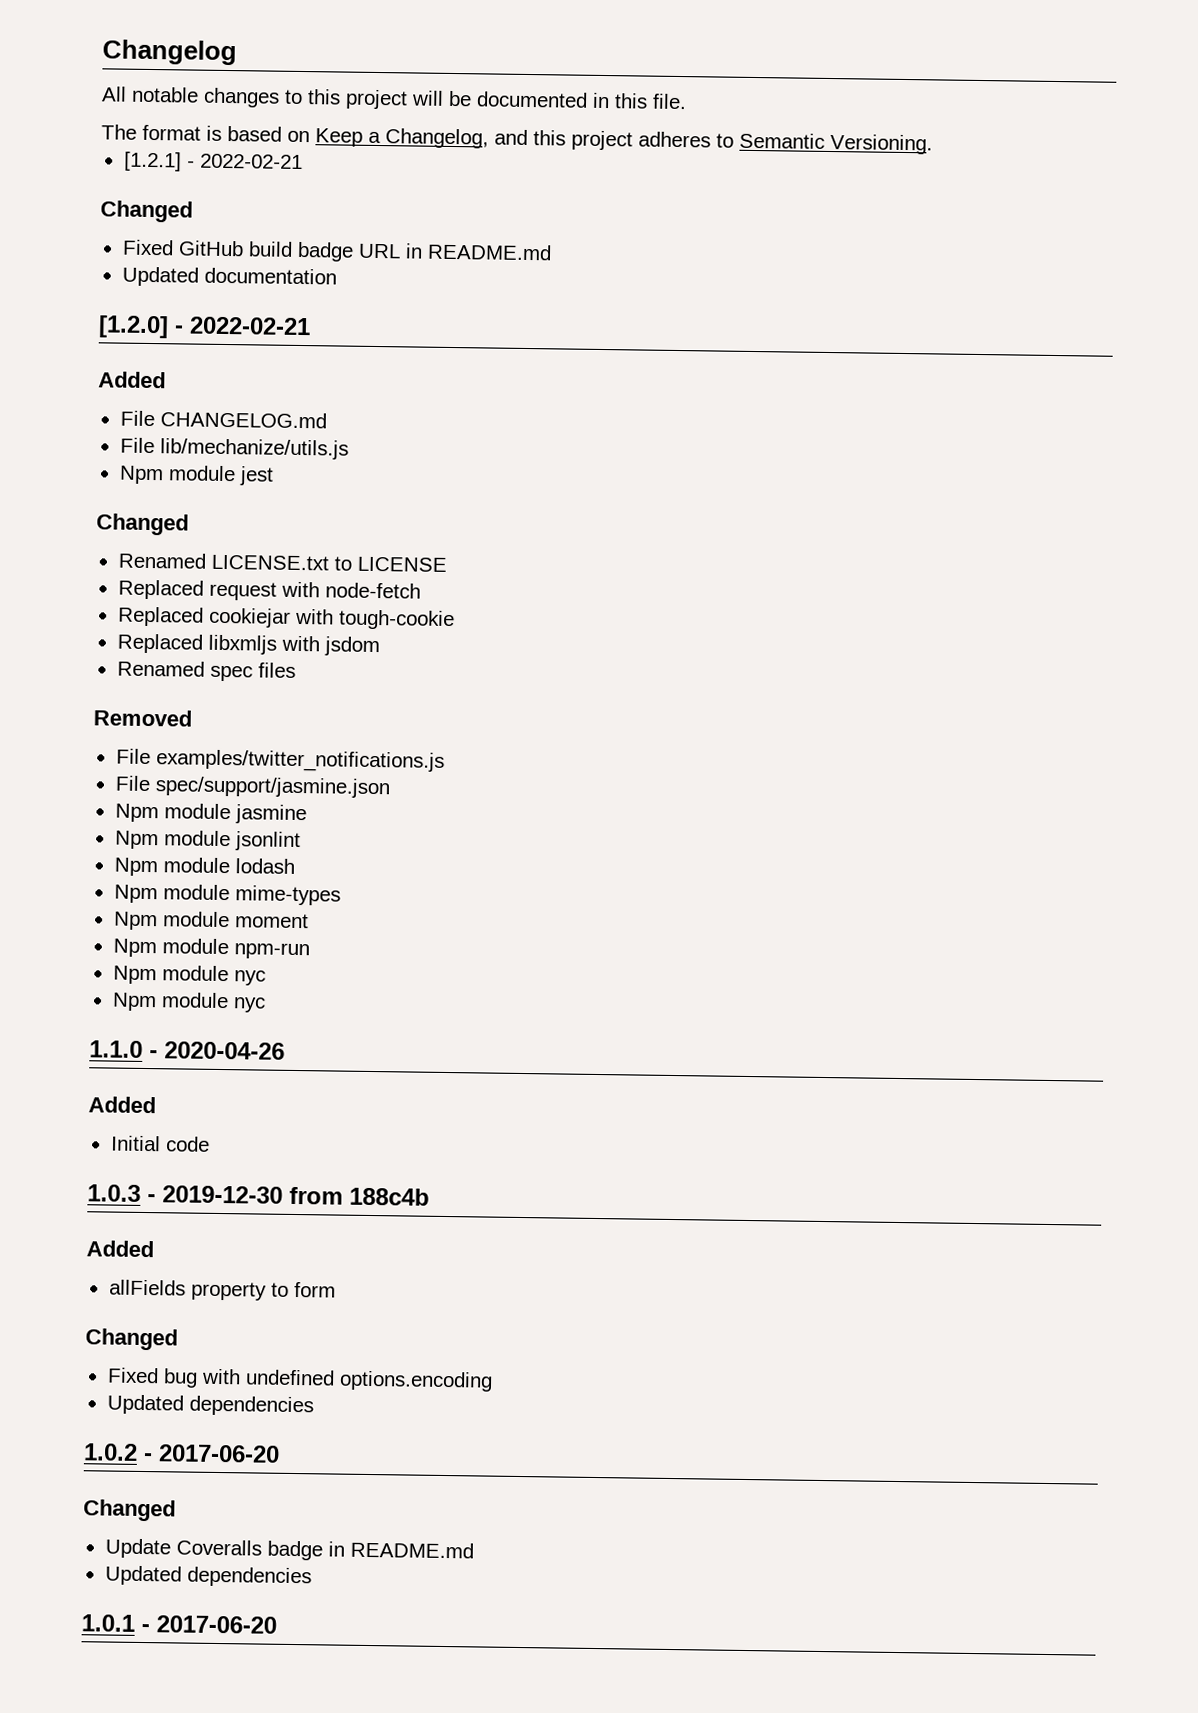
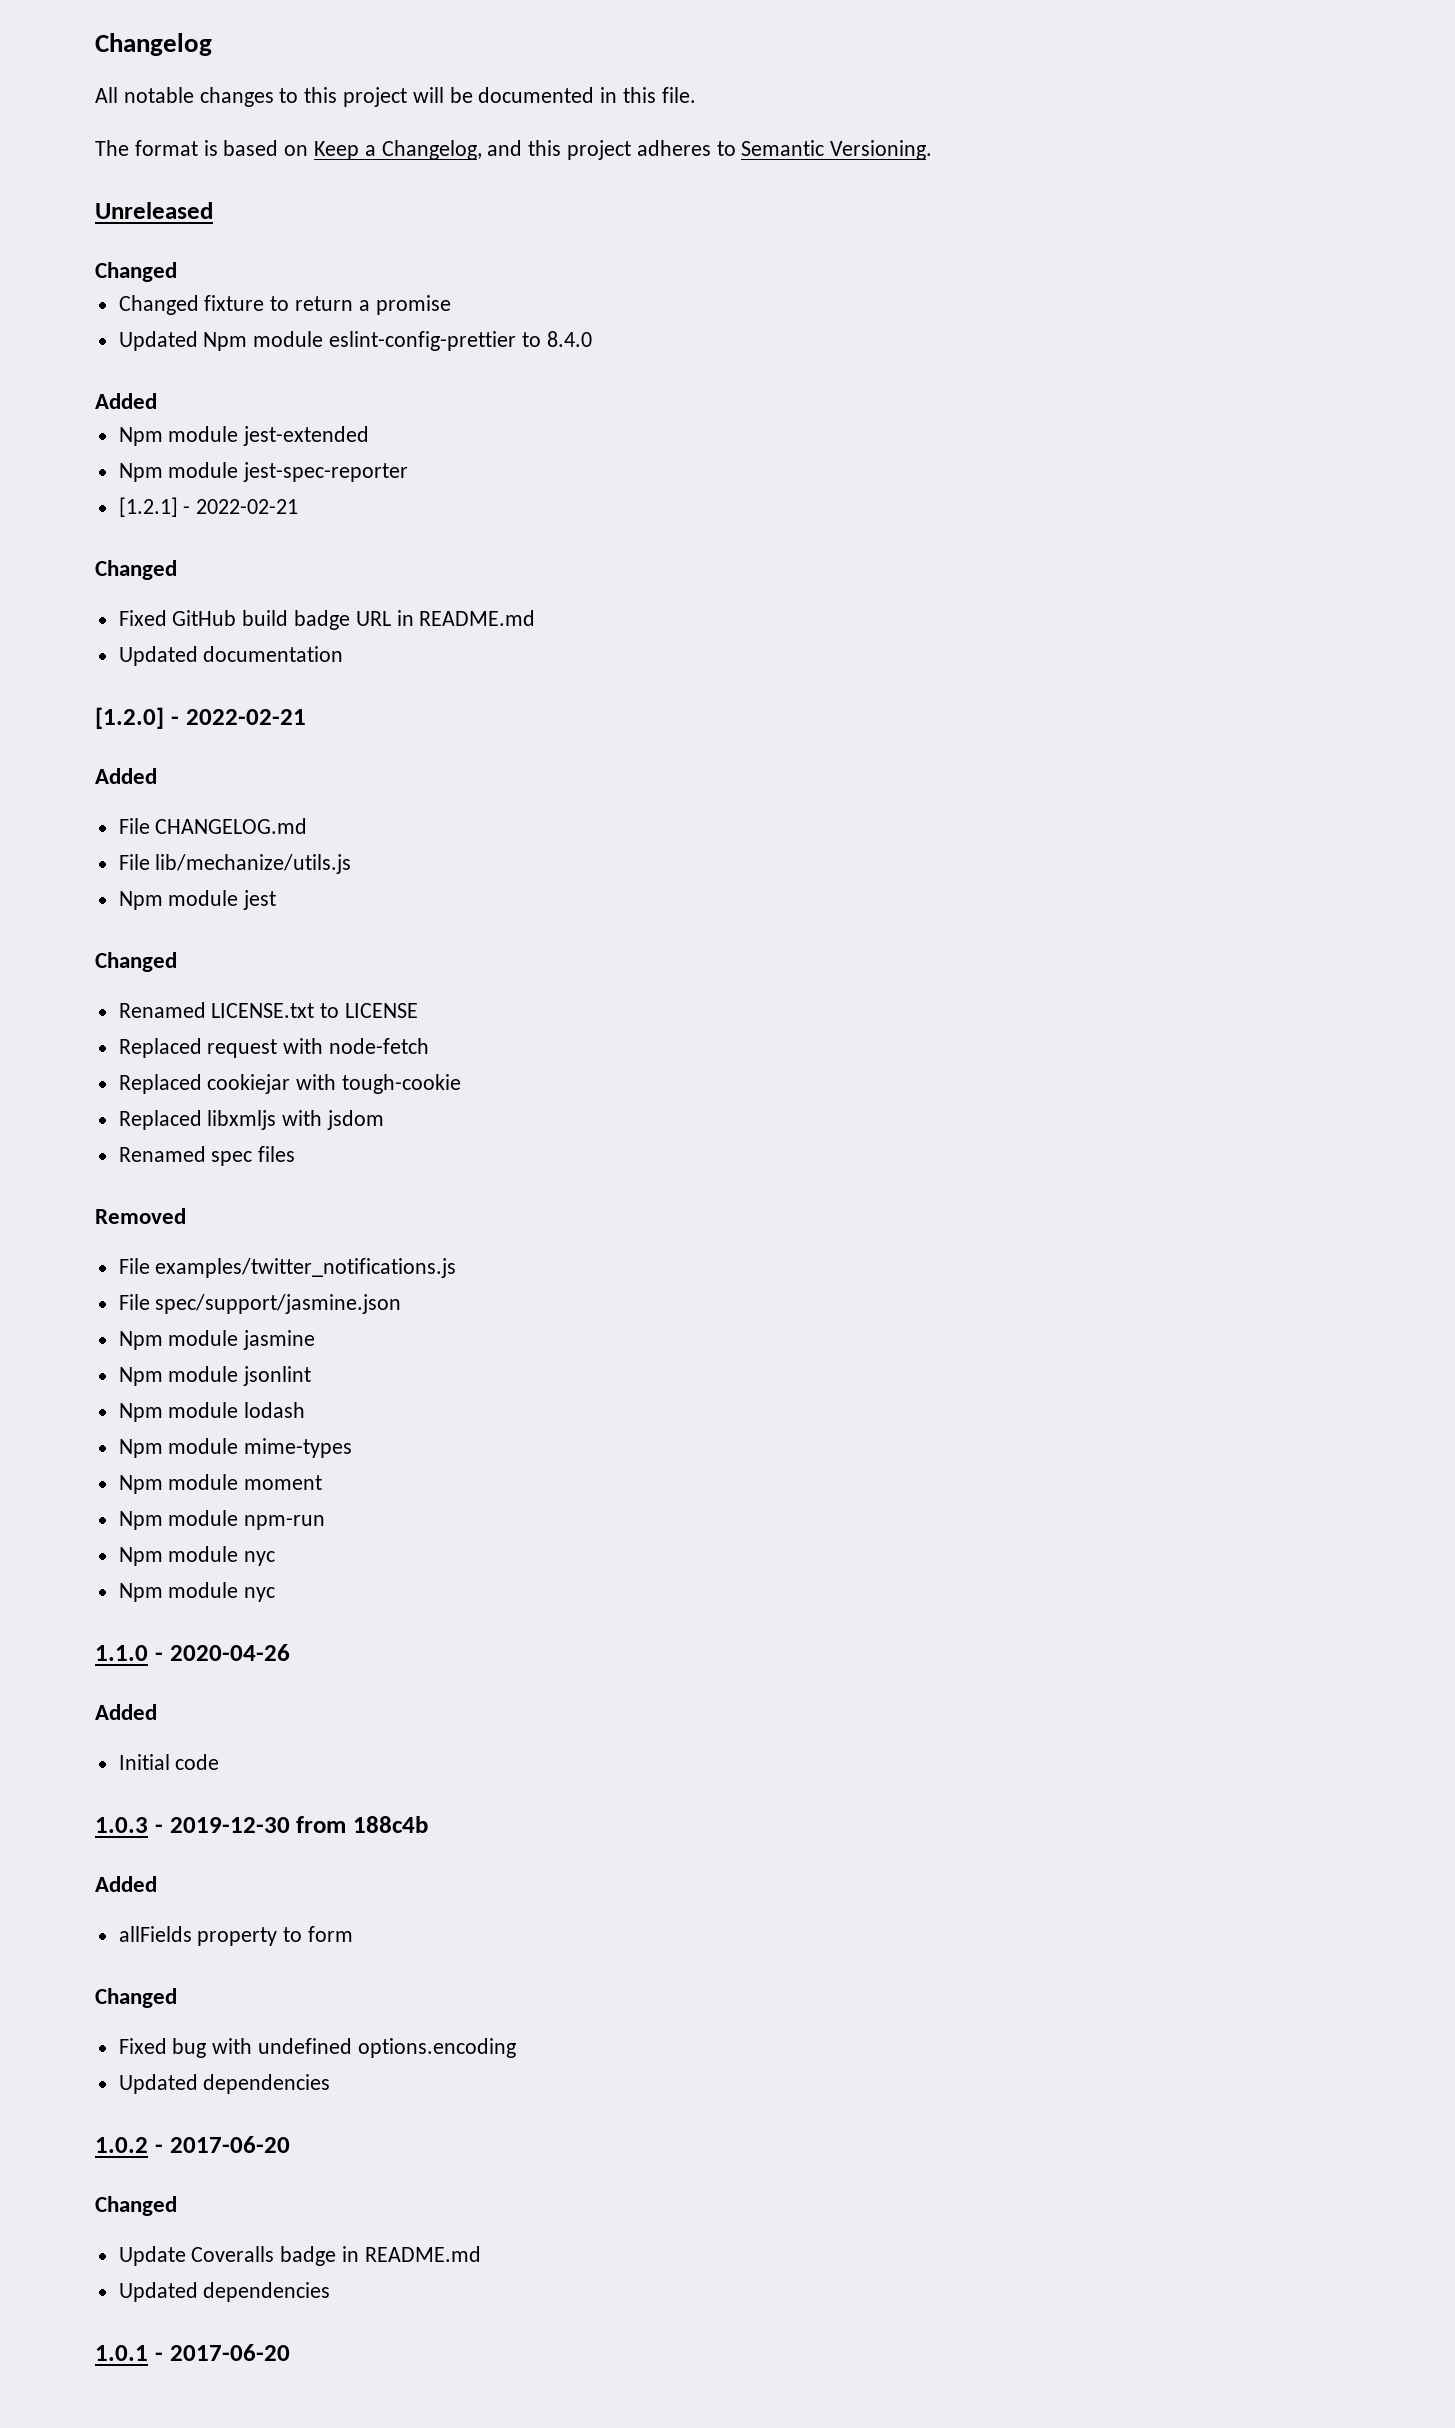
+ Unreleased
+ Changed
+ Changed fixture to return a promise
+ Updated Npm module eslint-config-prettier to 8.4.0
+ Added
+ Npm module jest-extended
+ Npm module jest-spec-reporter

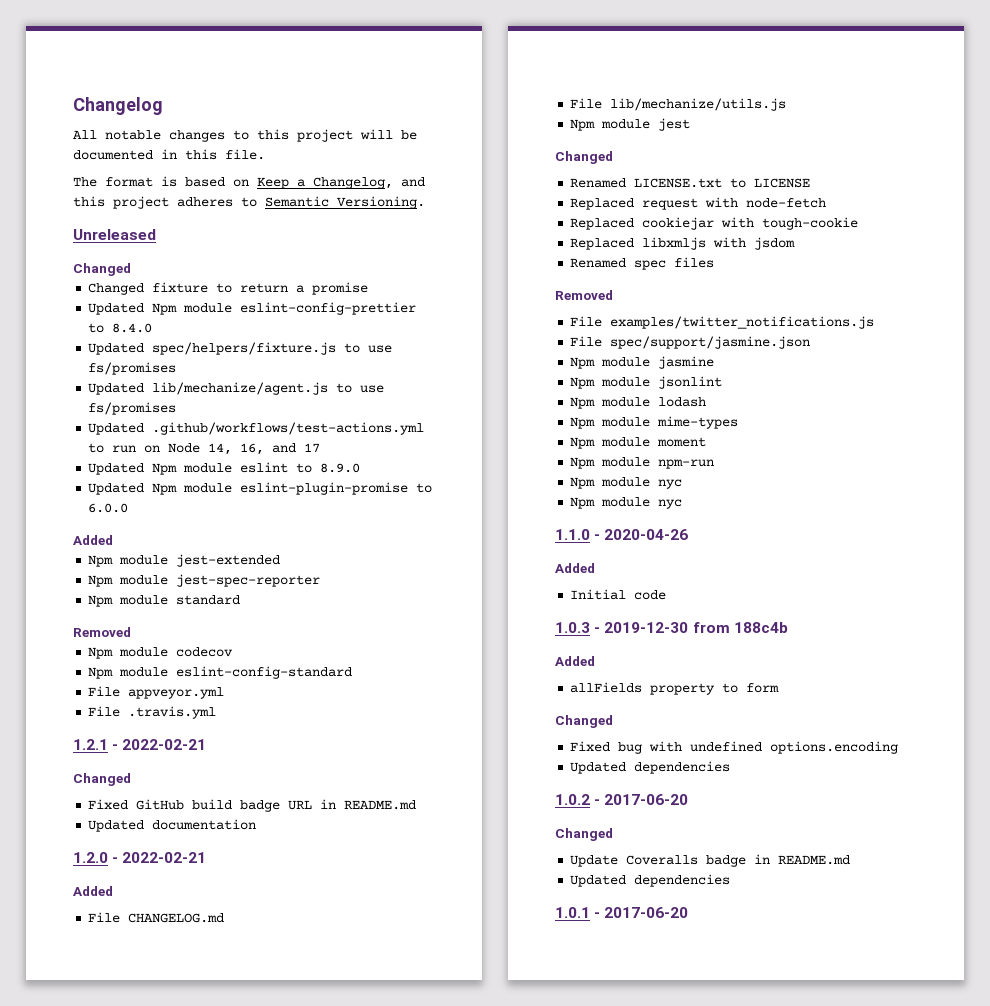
+ Updated spec/helpers/fixture.js to use fs/promises
+ Updated lib/mechanize/agent.js to use fs/promises
+ Updated .github/workflows/test-actions.yml to run on Node 14, 16, and 17
+ Updated Npm module eslint to 8.9.0
+ Updated Npm module eslint-plugin-promise to 6.0.0
- [1.2.1] - 2022-02-21
+ Npm module standard
+ Removed
+ Npm module codecov
+ Npm module eslint-config-standard
+ File appveyor.yml
+ File .travis.yml
+ 1.2.1 - 2022-02-21
- [1.2.0] - 2022-02-21
+ 1.2.0 - 2022-02-21

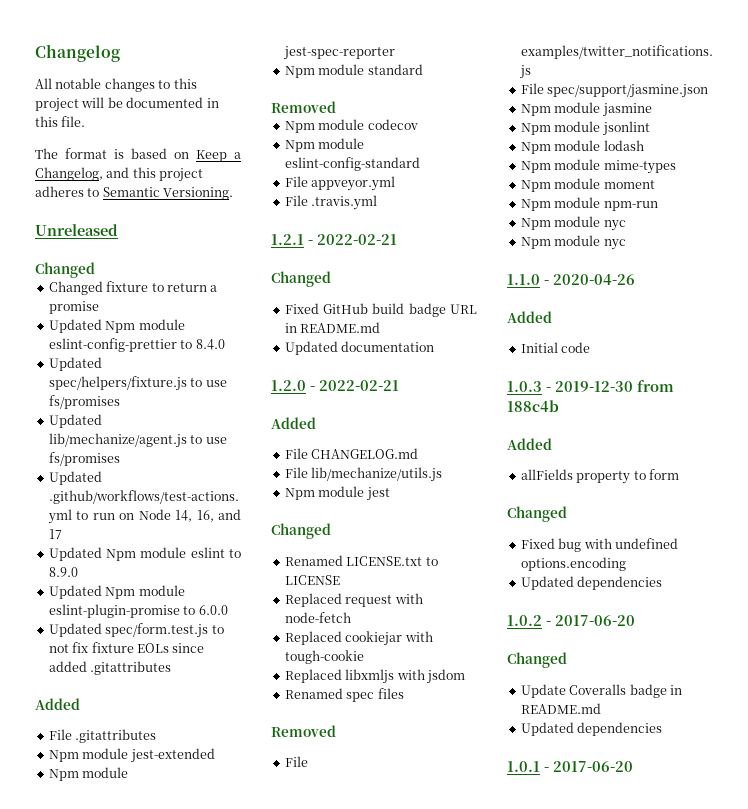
  Updated Npm module eslint-plugin-promise to 6.0.0
+ Updated spec/form.test.js to not fix fixture EOLs since added .gitattributes
  Added
+ File .gitattributes

